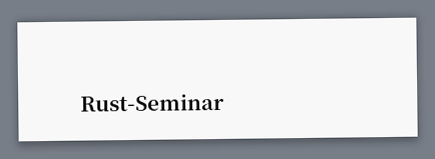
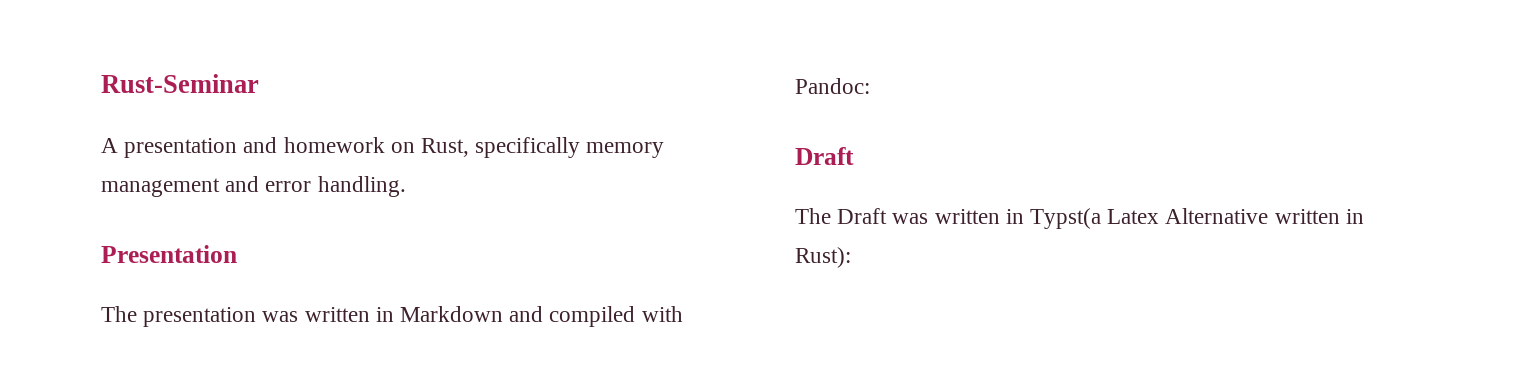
+ A presentation and homework on Rust, specifically memory management and error handling.
+ Presentation
+ The presentation was written in Markdown and compiled with Pandoc:
+ Draft
+ The Draft was written in Typst(a Latex Alternative written in Rust):

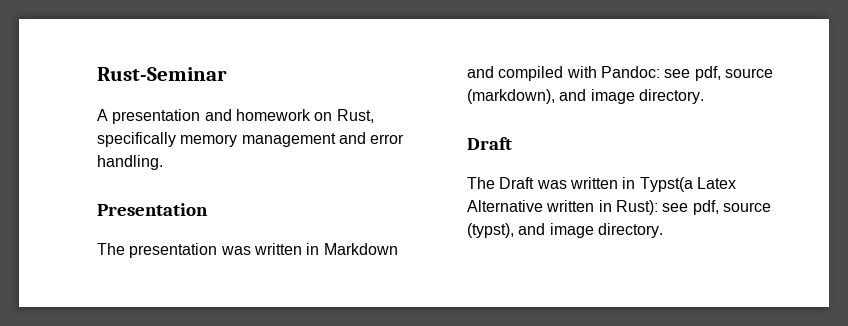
- The presentation was written in Markdown and compiled with Pandoc:
+ The presentation was written in Markdown and compiled with Pandoc: see pdf, source (markdown), and image directory.
- The Draft was written in Typst(a Latex Alternative written in Rust):
+ The Draft was written in Typst(a Latex Alternative written in Rust): see pdf, source (typst), and image directory.

